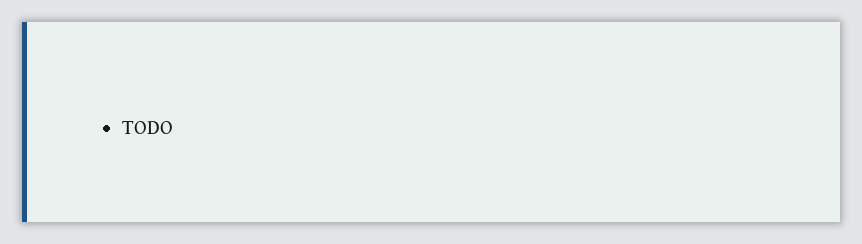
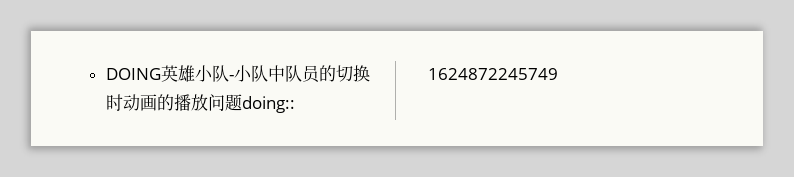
- TODO
+ DOING英雄小队-小队中队员的切换时动画的播放问题doing:: 1624872245749

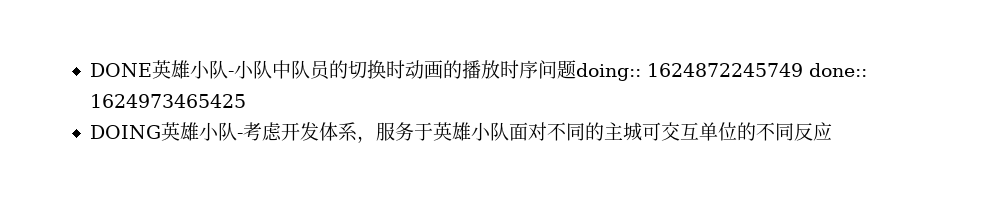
- DOING英雄小队-小队中队员的切换时动画的播放问题doing:: 1624872245749
+ DONE英雄小队-小队中队员的切换时动画的播放时序问题doing:: 1624872245749 done:: 1624973465425
+ DOING英雄小队-考虑开发体系，服务于英雄小队面对不同的主城可交互单位的不同反应

